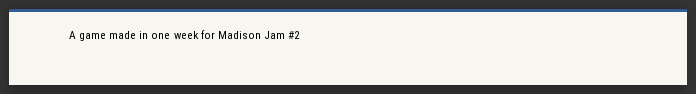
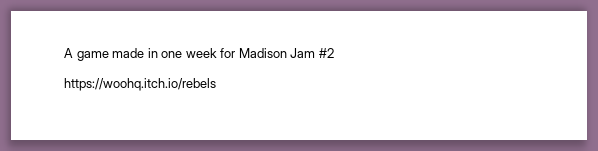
+ https://woohq.itch.io/rebels

